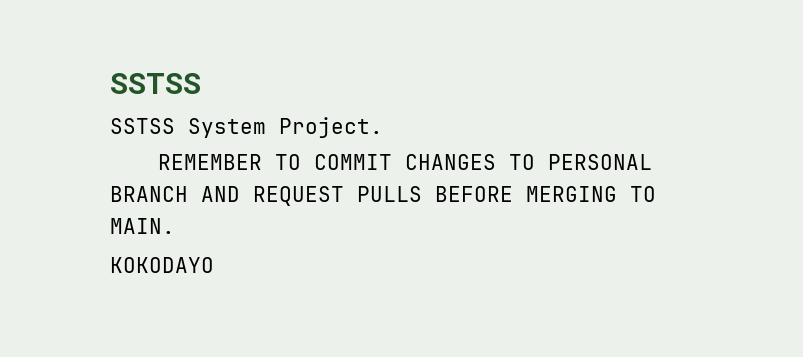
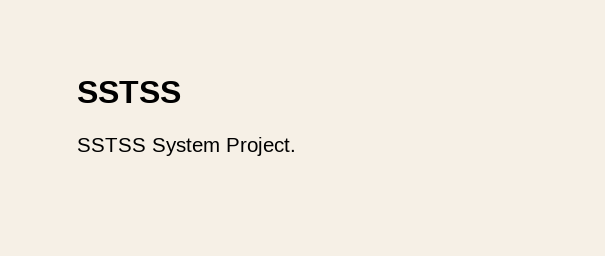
- REMEMBER TO COMMIT CHANGES TO PERSONAL BRANCH AND REQUEST PULLS BEFORE MERGING TO MAIN.
- KOKODAYO

